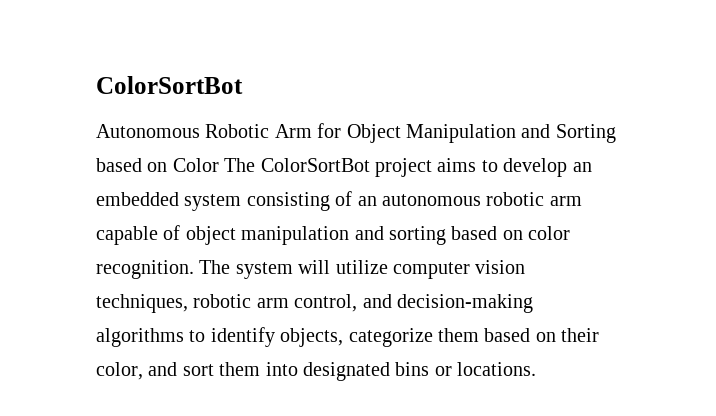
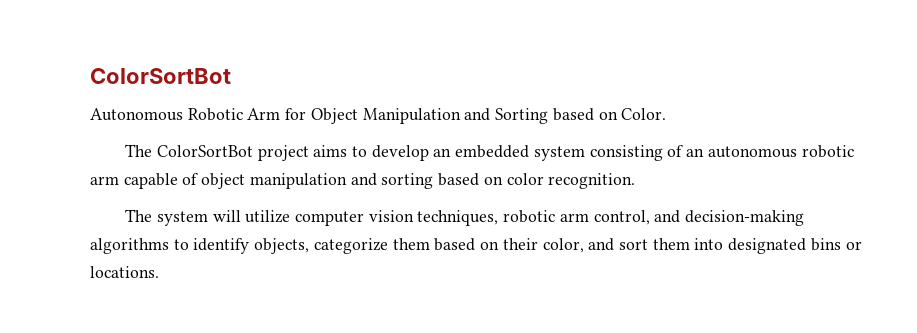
- Autonomous Robotic Arm for Object Manipulation and Sorting based on Color The ColorSortBot project aims to develop an embedded system consisting of an autonomous robotic arm capable of object manipulation and sorting based on color recognition. The system will utilize computer vision techniques, robotic arm control, and decision-making algorithms to identify objects, categorize them based on their color, and sort them into designated bins or locations.
+ Autonomous Robotic Arm for Object Manipulation and Sorting based on Color.
+ The ColorSortBot project aims to develop an embedded system consisting of an autonomous robotic arm capable of object manipulation and sorting based on color recognition.
+ The system will utilize computer vision techniques, robotic arm control, and decision-making algorithms to identify objects, categorize them based on their color, and sort them into designated bins or locations.

